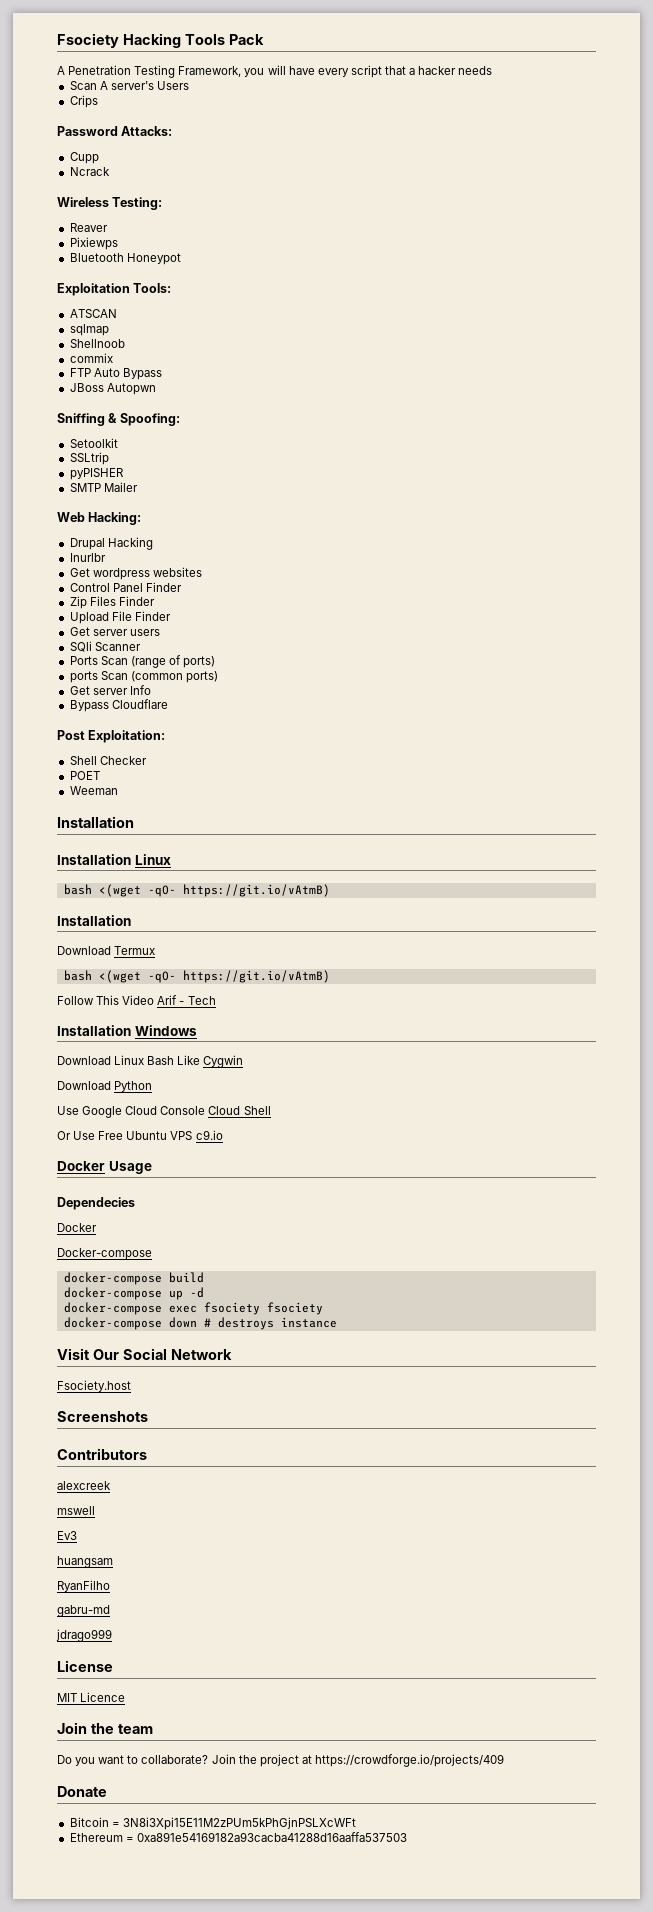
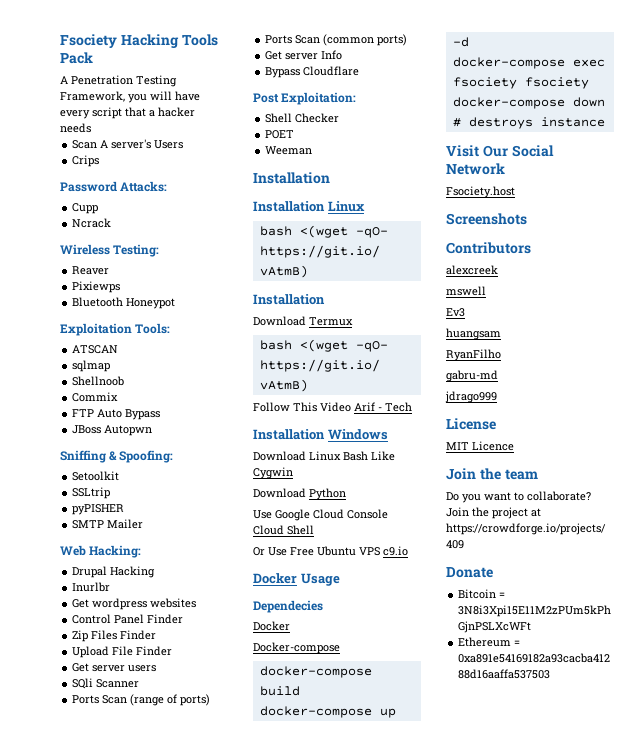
- commix
+ Commix
- ports Scan (common ports)
+ Ports Scan (common ports)

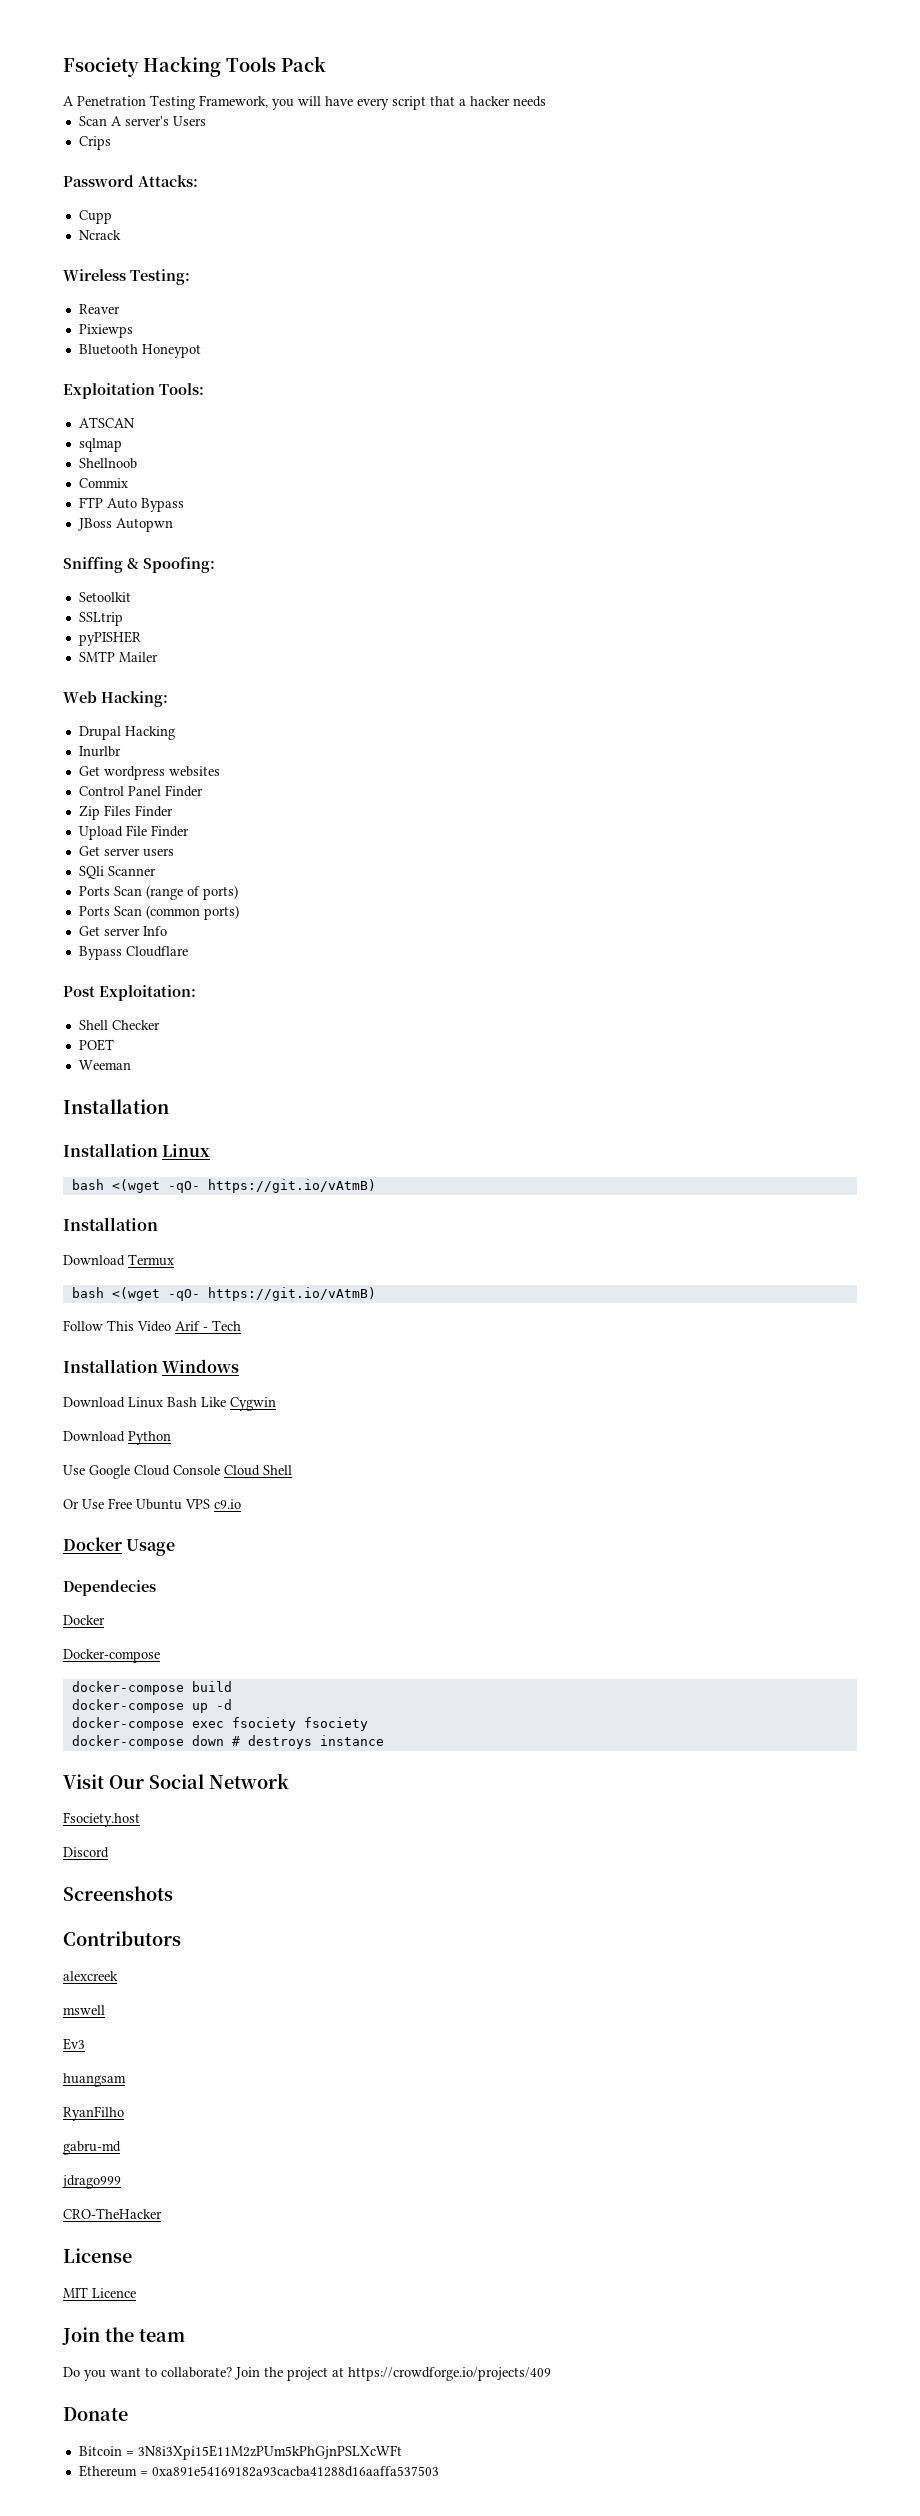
+ Discord
+ CRO-TheHacker

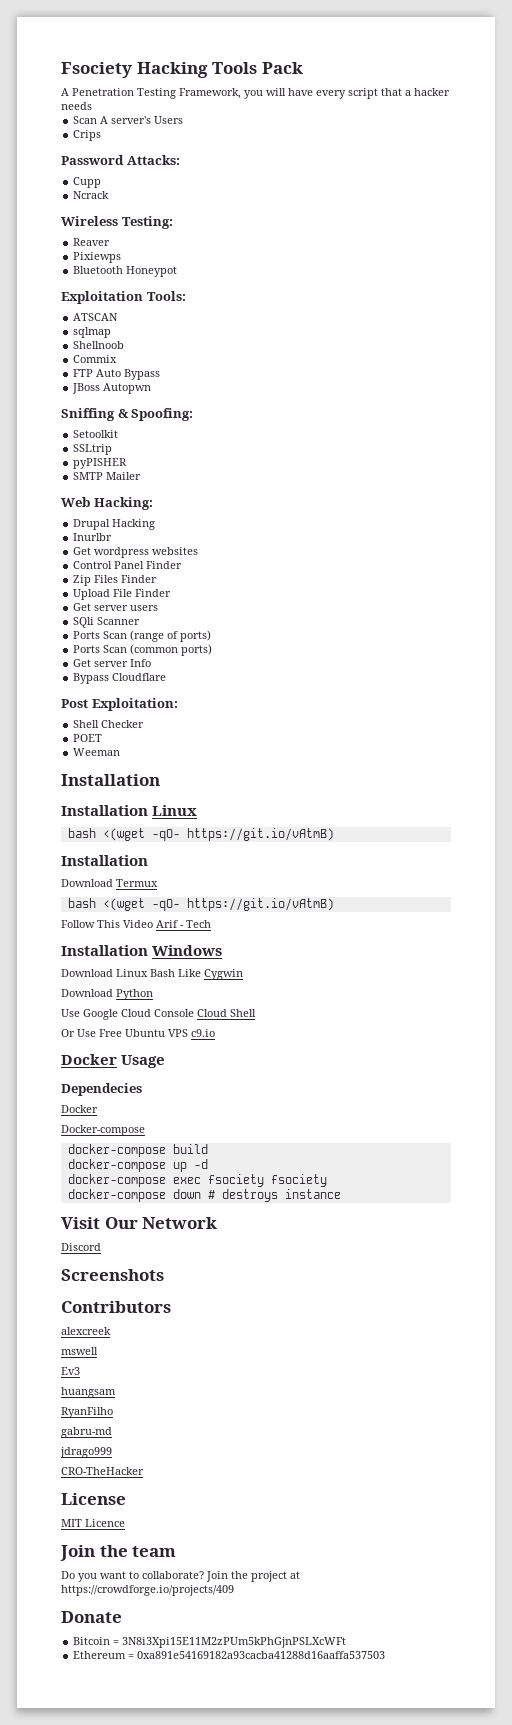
- Visit Our Social Network
+ Visit Our Network
- Fsociety.host

